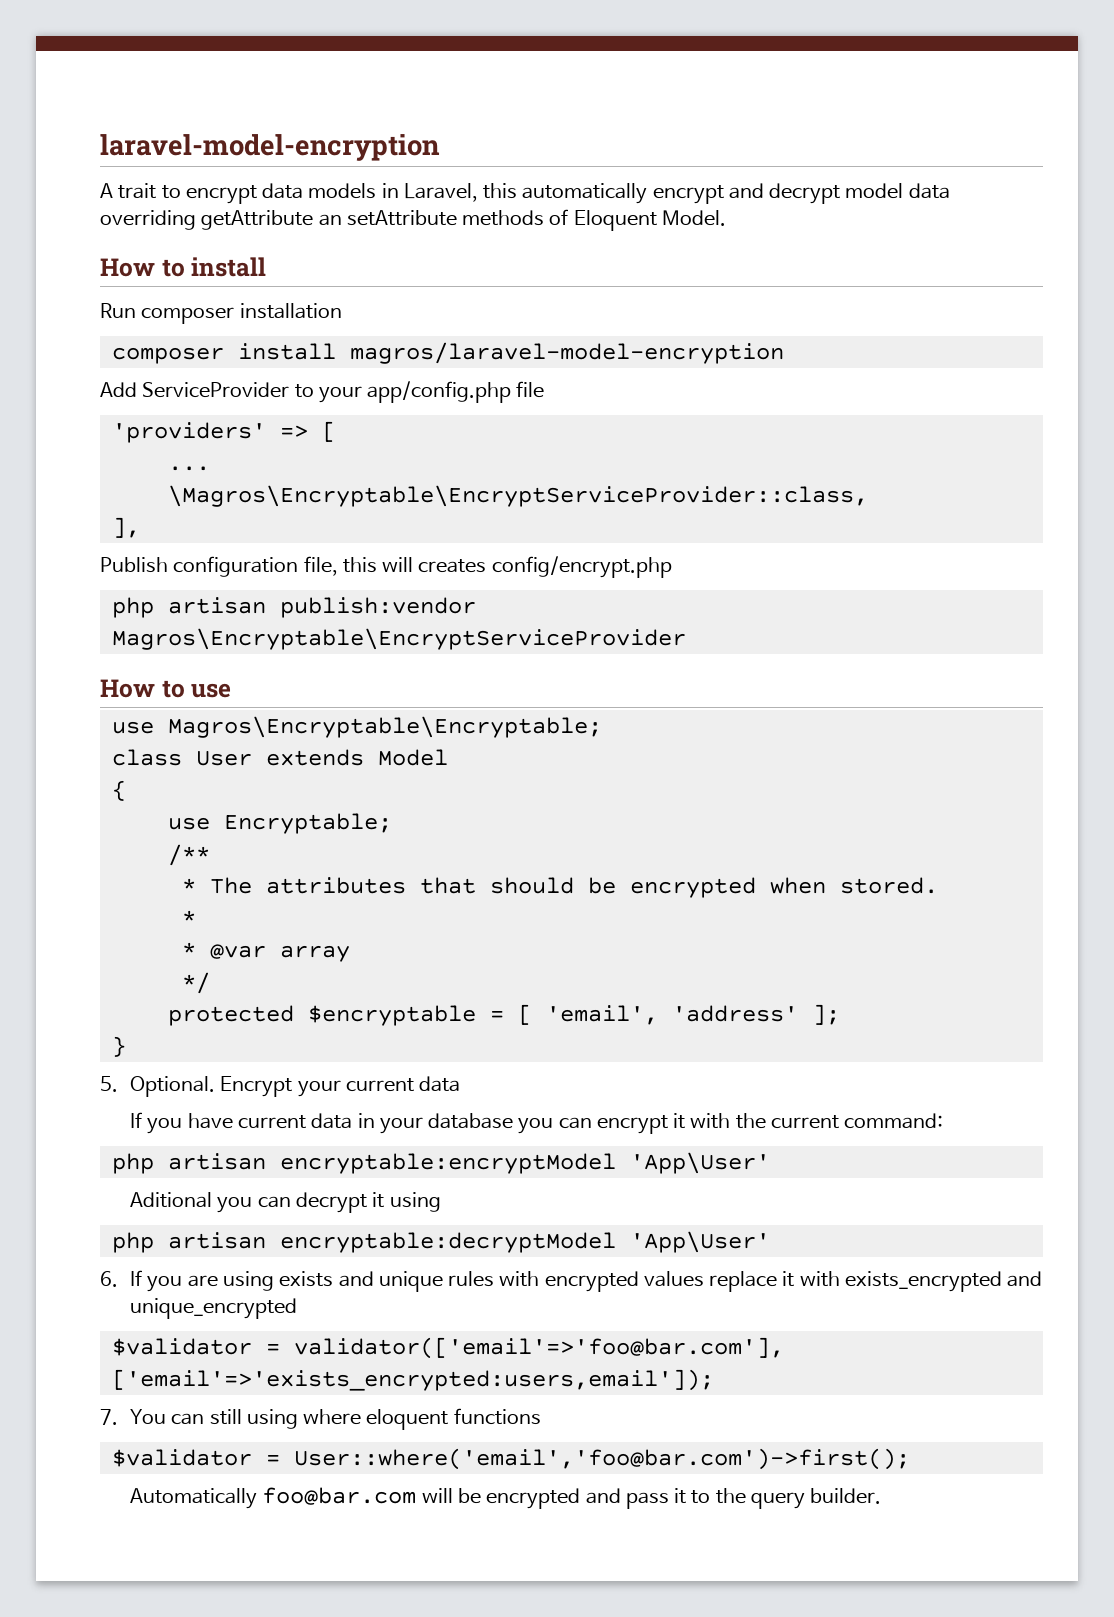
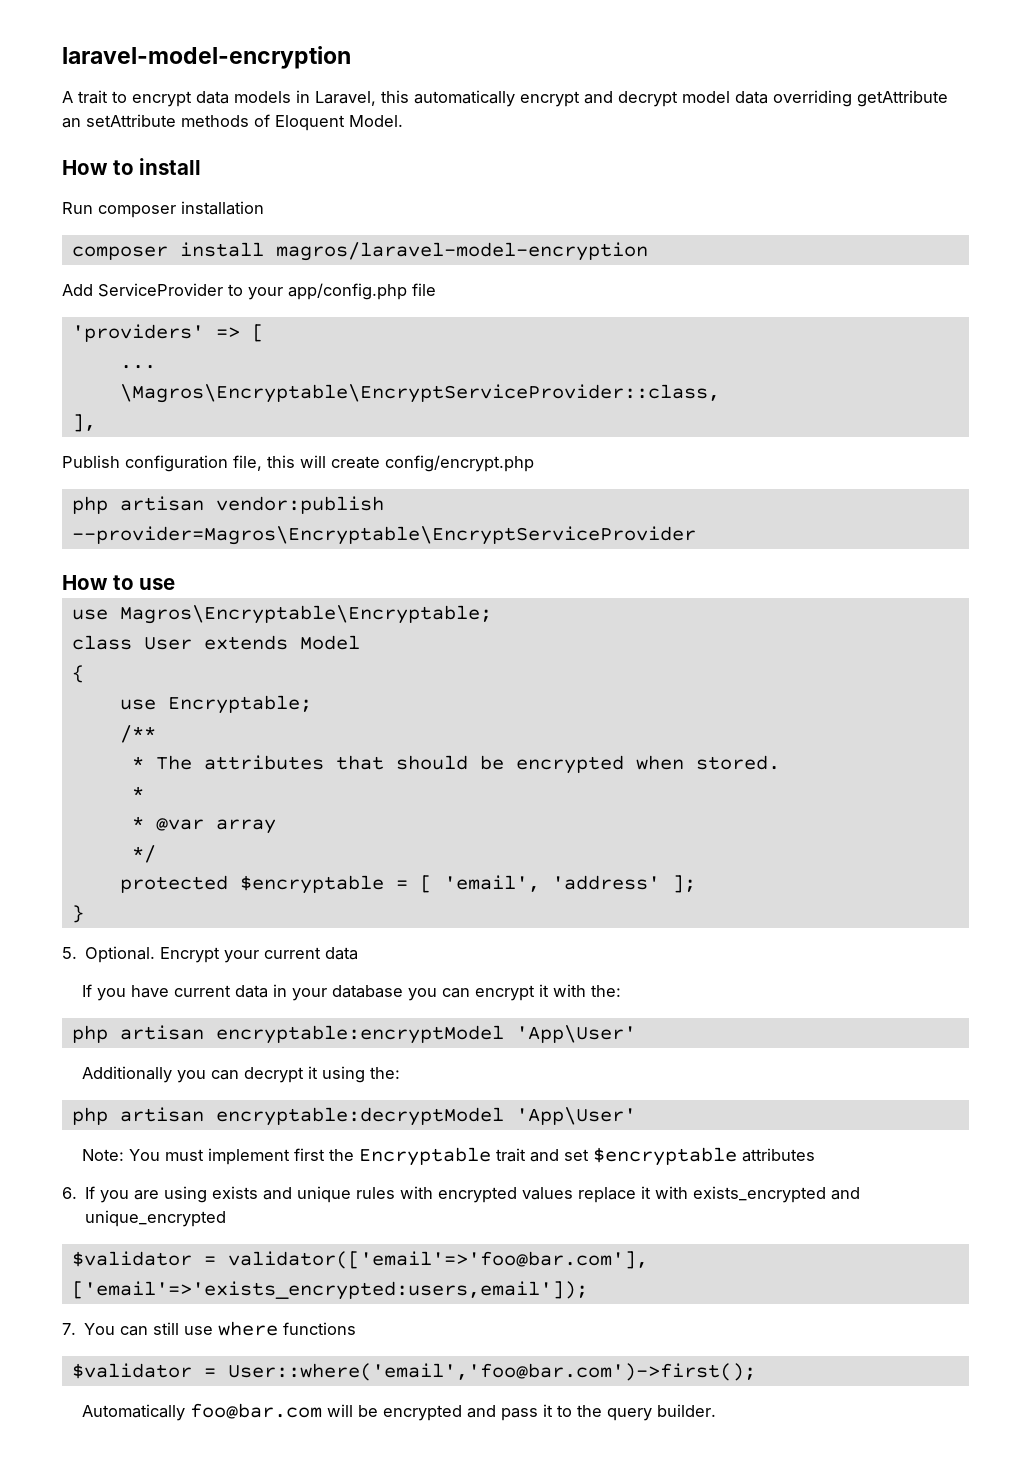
- Publish configuration file, this will creates config/encrypt.php
+ Publish configuration file, this will create config/encrypt.php
- php artisan publish:vendor Magros\Encryptable\EncryptServiceProvider
+ php artisan vendor:publish --provider=Magros\Encryptable\EncryptServiceProvider
- If you have current data in your database you can encrypt it with the current command:
+ If you have current data in your database you can encrypt it with the:
- Aditional you can decrypt it using
+ Additionally you can decrypt it using the:
+ Note: You must implement first the Encryptable trait and set $encryptable attributes
- 7. You can still using where eloquent functions
+ 7. You can still use where functions

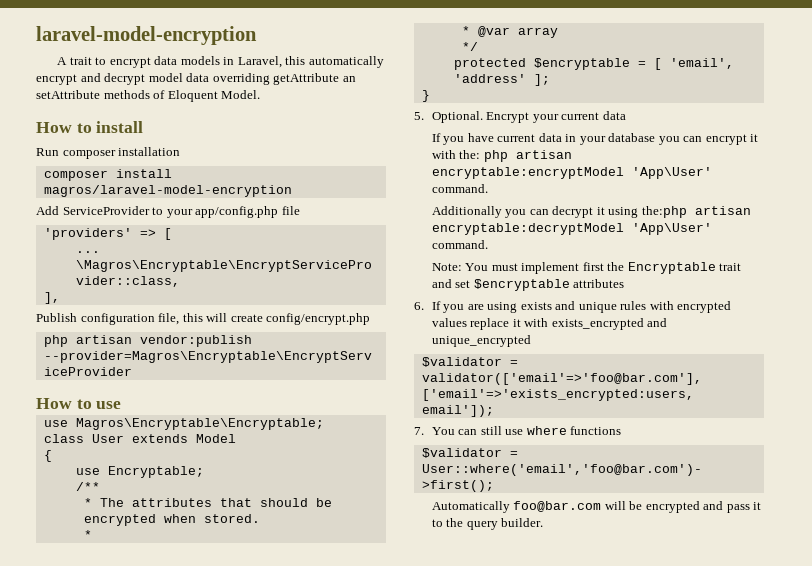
- If you have current data in your database you can encrypt it with the:
- php artisan encryptable:encryptModel 'App\User'
+ If you have current data in your database you can encrypt it with the: php artisan encryptable:encryptModel 'App\User' command.
- Additionally you can decrypt it using the:
- php artisan encryptable:decryptModel 'App\User'
+ Additionally you can decrypt it using the:php artisan encryptable:decryptModel 'App\User' command.

